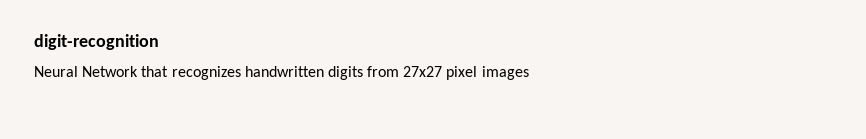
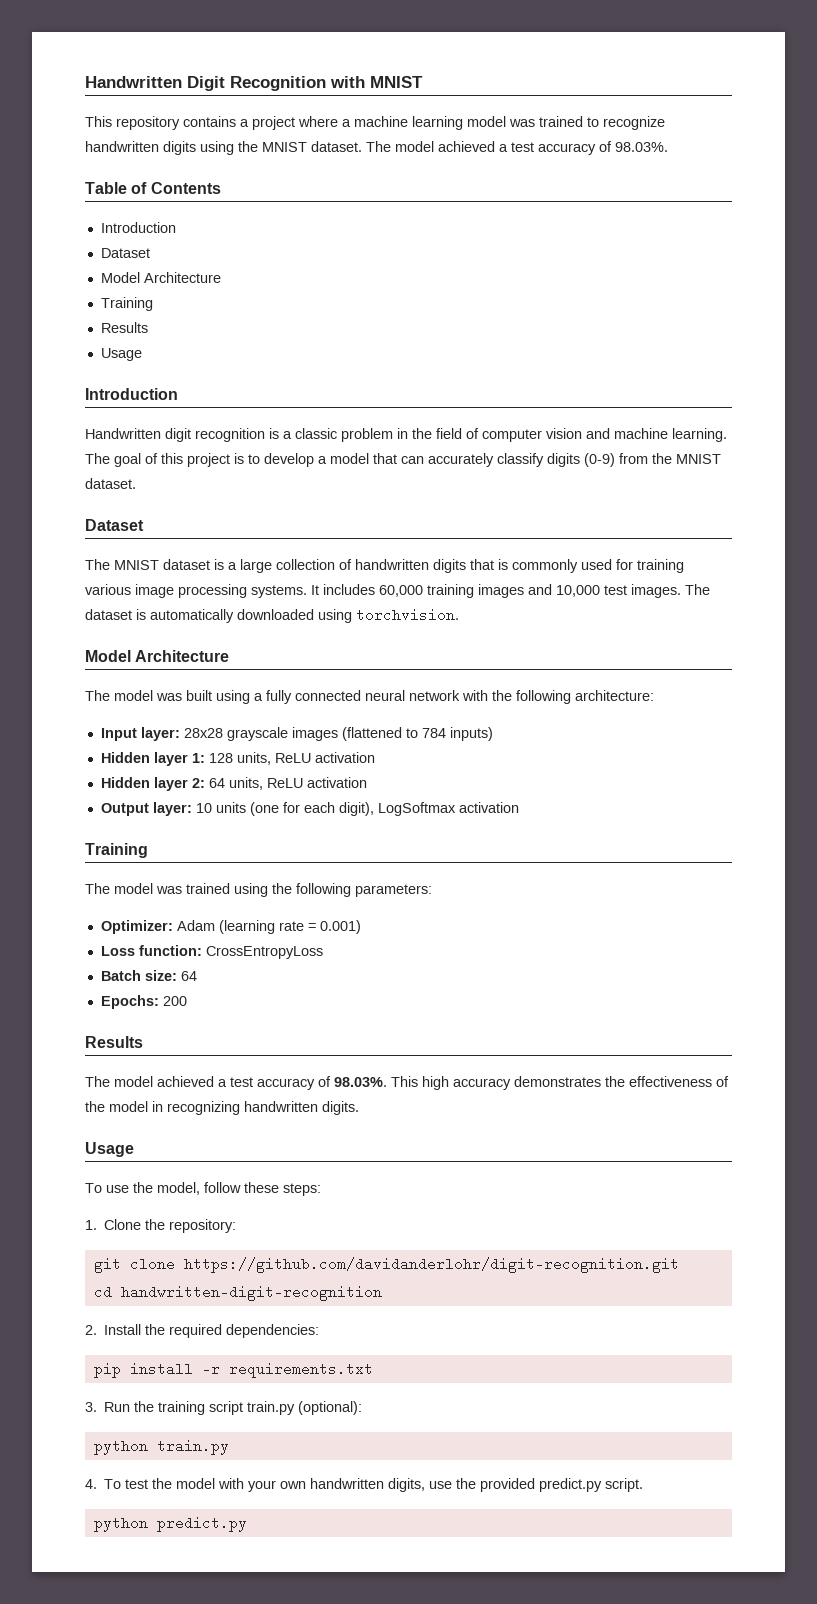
- digit-recognition
- Neural Network that recognizes handwritten digits from 27x27 pixel images
+ Handwritten Digit Recognition with MNIST
+ This repository contains a project where a machine learning model was trained to recognize handwritten digits using the MNIST dataset. The model achieved a test accuracy of 98.03%.
+ Table of Contents
+ Introduction
+ Dataset
+ Model Architecture
+ Training
+ Results
+ Usage
+ Introduction
+ Handwritten digit recognition is a classic problem in the field of computer vision and machine learning. The goal of this project is to develop a model that can accurately classify digits (0-9) from the MNIST dataset.
+ Dataset
+ The MNIST dataset is a large collection of handwritten digits that is commonly used for training various image processing systems. It includes 60,000 training images and 10,000 test images. The dataset is automatically downloaded using torchvision.
+ Model Architecture
+ The model was built using a fully connected neural network with the following architecture:
+ Input layer: 28x28 grayscale images (flattened to 784 inputs)
+ Hidden layer 1: 128 units, ReLU activation
+ Hidden layer 2: 64 units, ReLU activation
+ Output layer: 10 units (one for each digit), LogSoftmax activation
+ Training
+ The model was trained using the following parameters:
+ Optimizer: Adam (learning rate = 0.001)
+ Loss function: CrossEntropyLoss
+ Batch size: 64
+ Epochs: 200
+ Results
+ The model achieved a test accuracy of 98.03%. This high accuracy demonstrates the effectiveness of the model in recognizing handwritten digits.
+ Usage
+ To use the model, follow these steps:
+ 1. Clone the repository:
+ git clone https://github.com/davidanderlohr/digit-recognition.git
+ cd handwritten-digit-recognition
+ 2. Install the required dependencies:
+ pip install -r requirements.txt
+ 3. Run the training script train.py (optional):
+ python train.py
+ 4. To test the model with your own handwritten digits, use the provided predict.py script.
+ python predict.py

